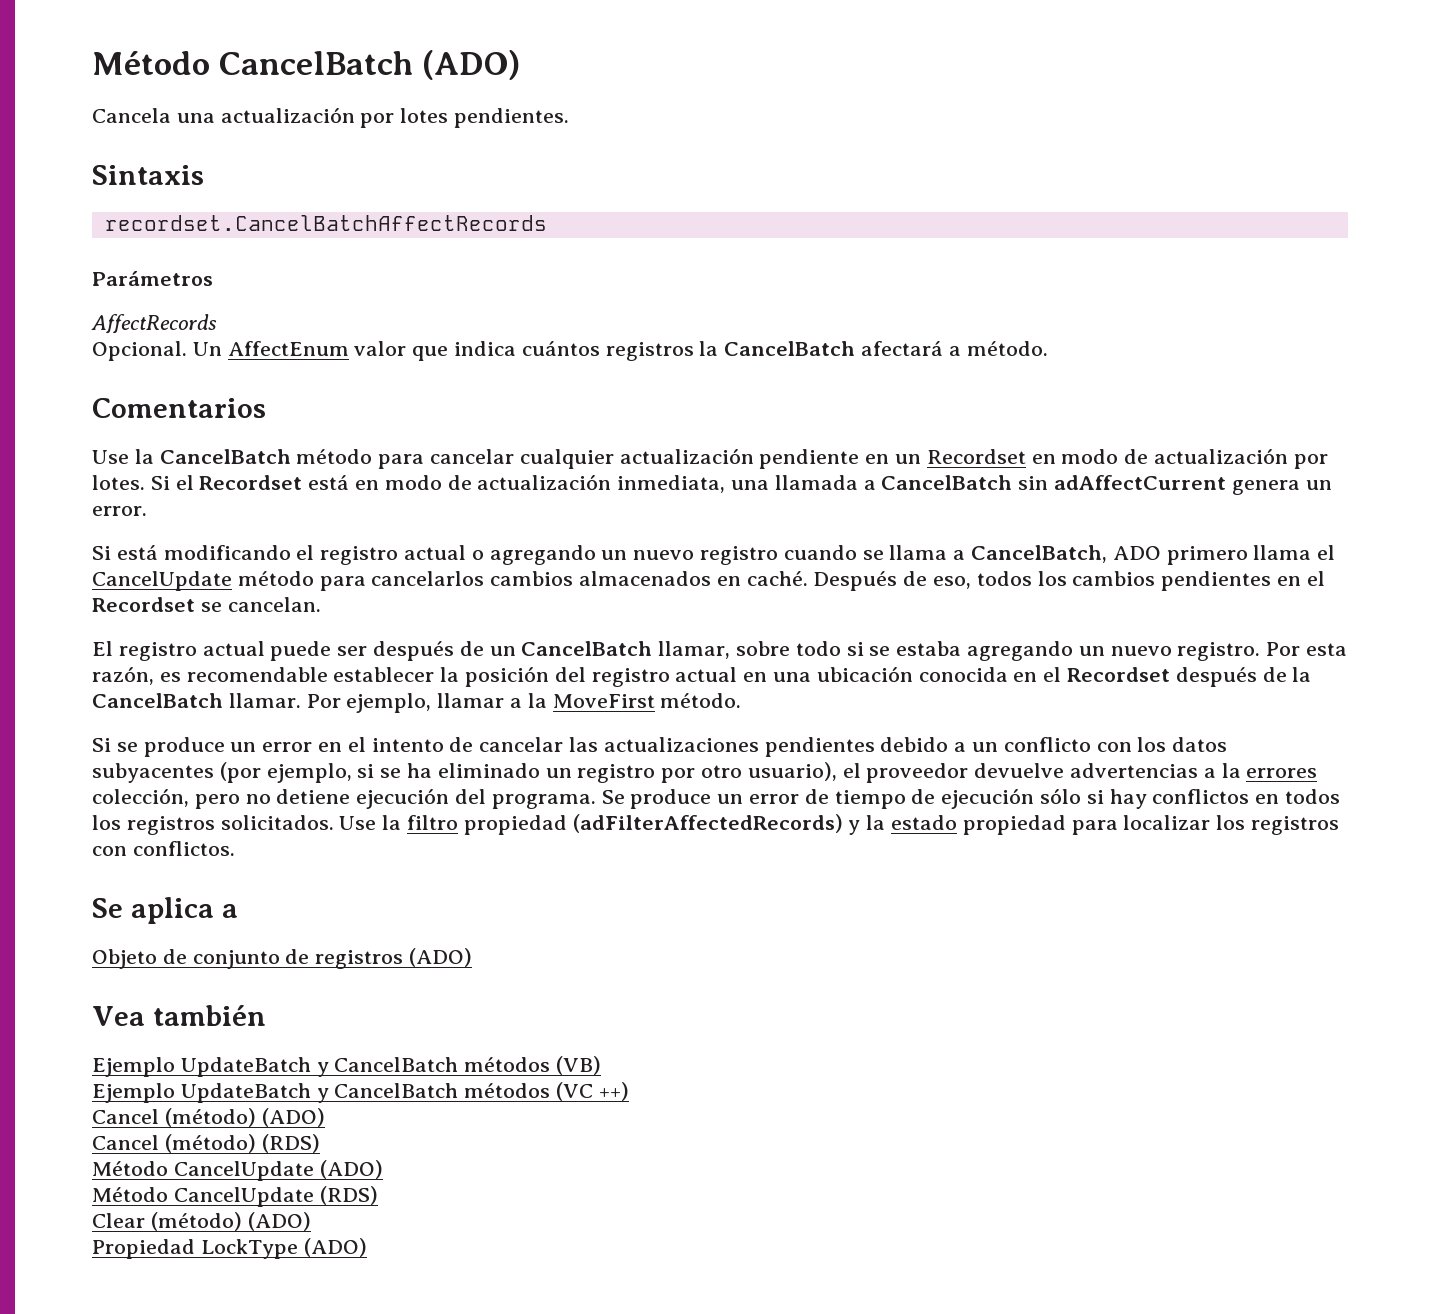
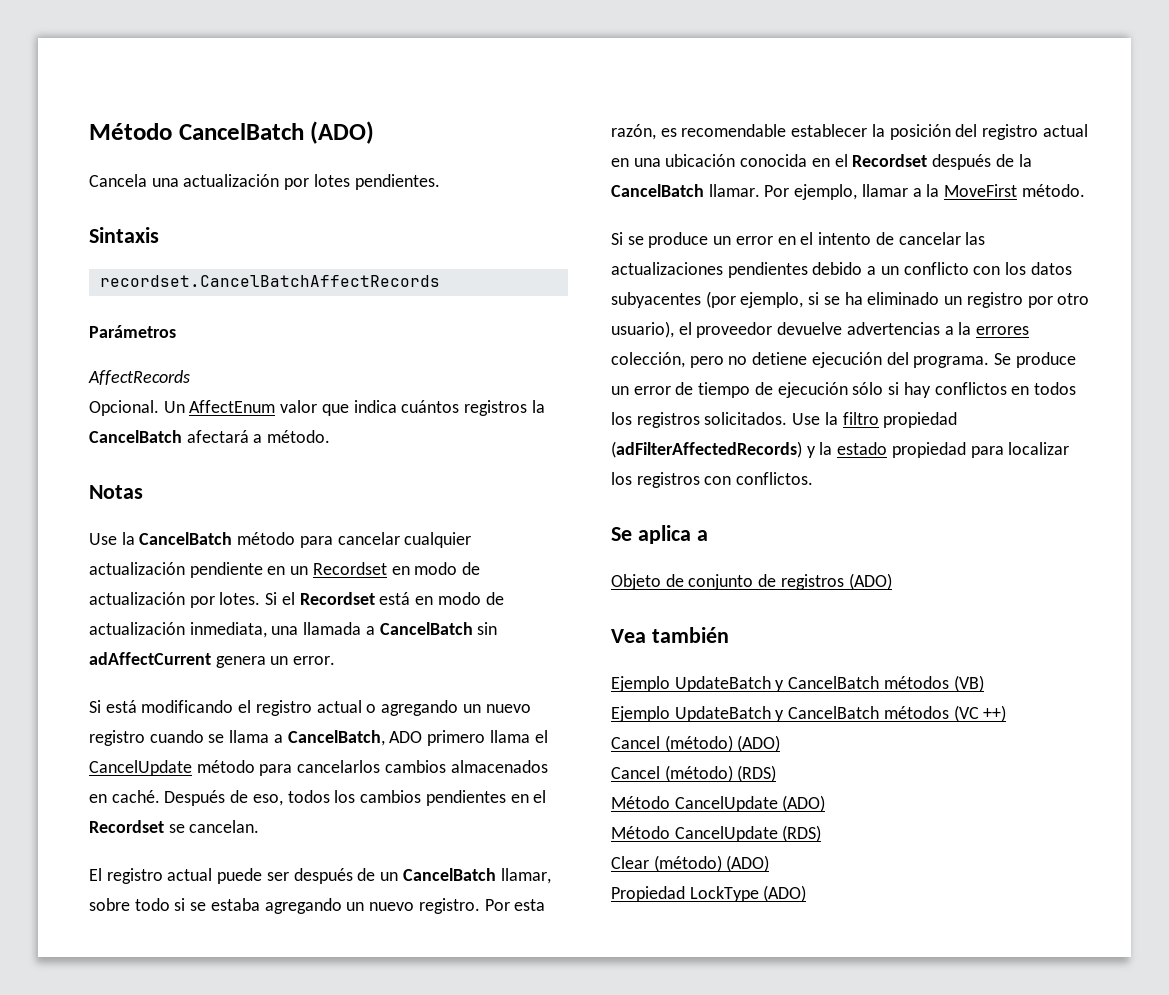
- Comentarios
+ Notas

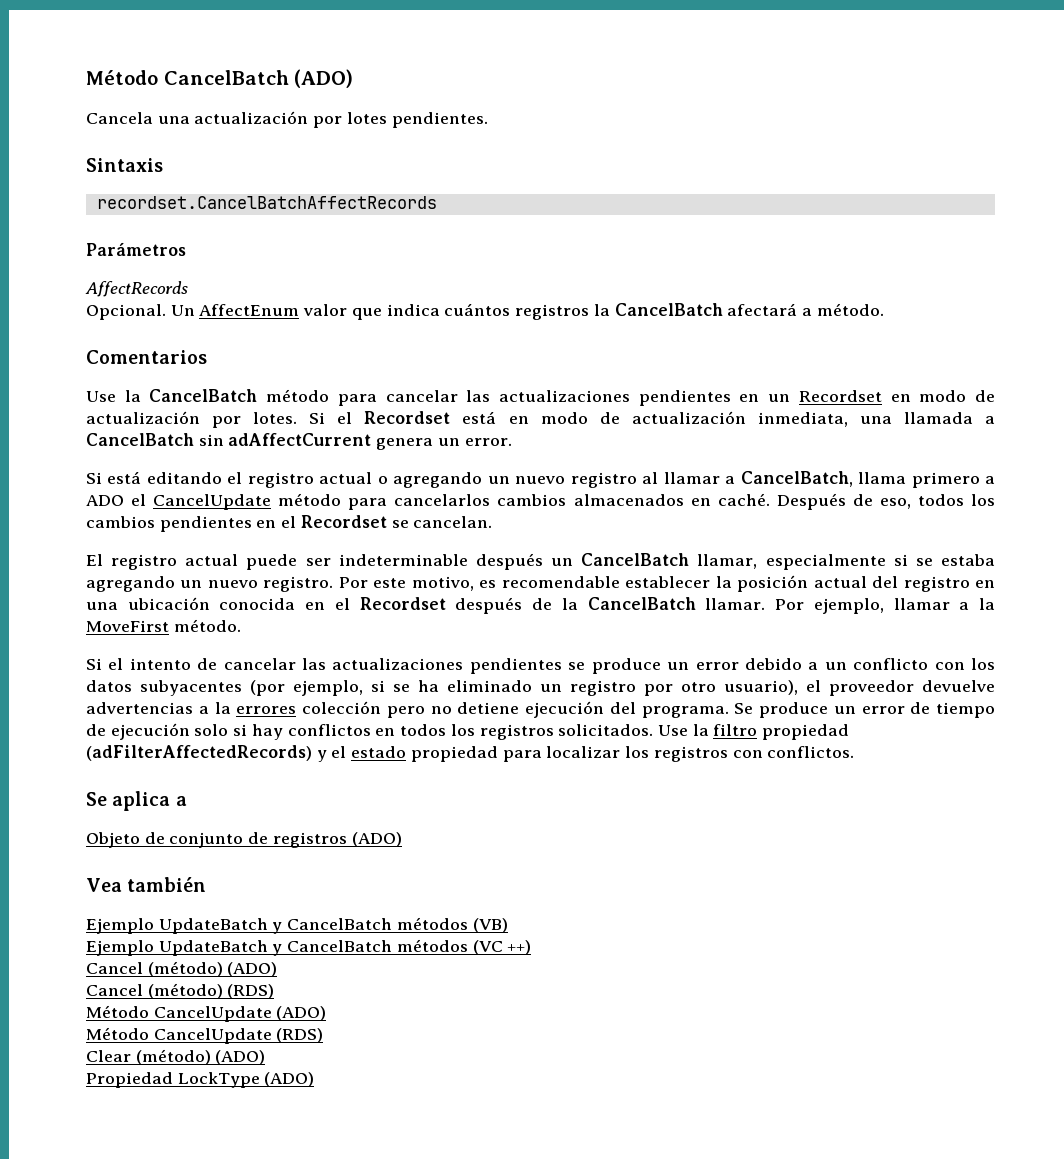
- Notas
+ Comentarios
- Use la CancelBatch método para cancelar cualquier actualización pendiente en un Recordset en modo de actualización por lotes.
+ Use la CancelBatch método para cancelar las actualizaciones pendientes en un Recordset en modo de actualización por lotes.
- Si está modificando el registro actual o agregando un nuevo registro cuando se llama a CancelBatch, ADO primero llama el CancelUpdate método para cancelarlos cambios almacenados en caché.
+ Si está editando el registro actual o agregando un nuevo registro al llamar a CancelBatch, llama primero a ADO el CancelUpdate método para cancelarlos cambios almacenados en caché.
- El registro actual puede ser después de un CancelBatch llamar, sobre todo si se estaba agregando un nuevo registro.
+ El registro actual puede ser indeterminable después un CancelBatch llamar, especialmente si se estaba agregando un nuevo registro.
- Por esta razón, es recomendable establecer la posición del registro actual en una ubicación conocida en el Recordset después de la CancelBatch llamar.
+ Por este motivo, es recomendable establecer la posición actual del registro en una ubicación conocida en el Recordset después de la CancelBatch llamar.
- Si se produce un error en el intento de cancelar las actualizaciones pendientes debido a un conflicto con los datos subyacentes (por ejemplo, si se ha eliminado un registro por otro usuario), el proveedor devuelve advertencias a la errores colección, pero no detiene ejecución del programa.
+ Si el intento de cancelar las actualizaciones pendientes se produce un error debido a un conflicto con los datos subyacentes (por ejemplo, si se ha eliminado un registro por otro usuario), el proveedor devuelve advertencias a la errores colección pero no detiene ejecución del programa.
- Se produce un error de tiempo de ejecución sólo si hay conflictos en todos los registros solicitados.
+ Se produce un error de tiempo de ejecución solo si hay conflictos en todos los registros solicitados.
- Use la filtro propiedad (adFilterAffectedRecords) y la estado propiedad para localizar los registros con conflictos.
+ Use la filtro propiedad (adFilterAffectedRecords) y el estado propiedad para localizar los registros con conflictos.

